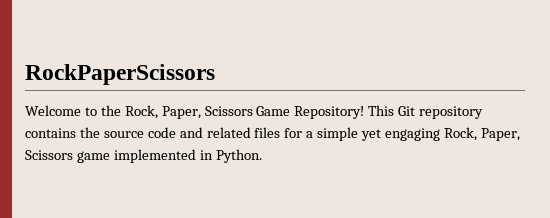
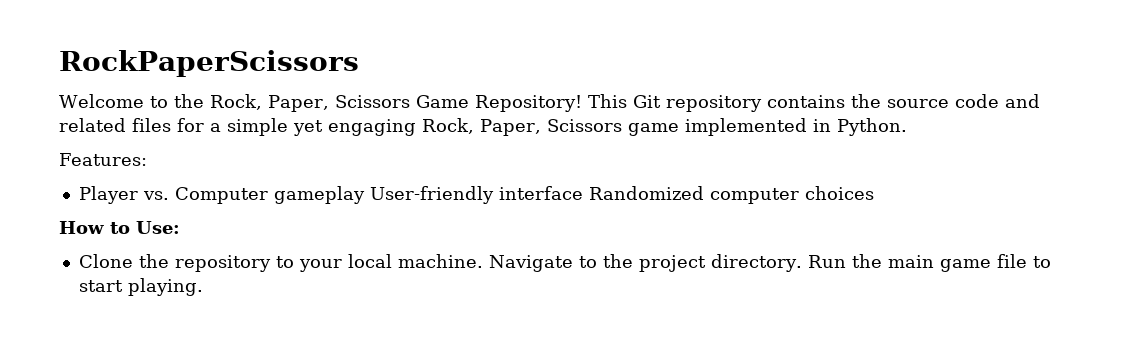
+ Features:
+ Player vs. Computer gameplay User-friendly interface Randomized computer choices
+ How to Use:
+ Clone the repository to your local machine. Navigate to the project directory. Run the main game file to start playing.

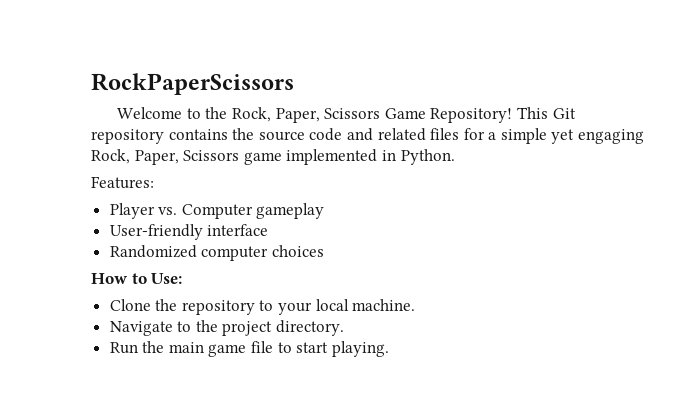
- Player vs. Computer gameplay User-friendly interface Randomized computer choices
+ Player vs. Computer gameplay
+ User-friendly interface
+ Randomized computer choices
- Clone the repository to your local machine. Navigate to the project directory. Run the main game file to start playing.
+ Clone the repository to your local machine.
+ Navigate to the project directory.
+ Run the main game file to start playing.

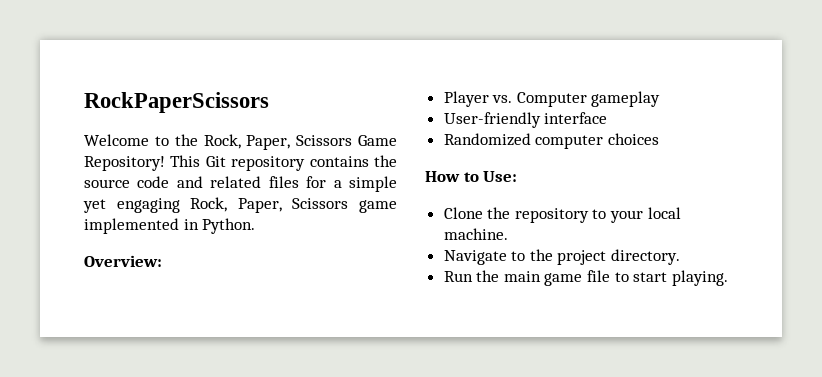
- Features:
+ Overview:

